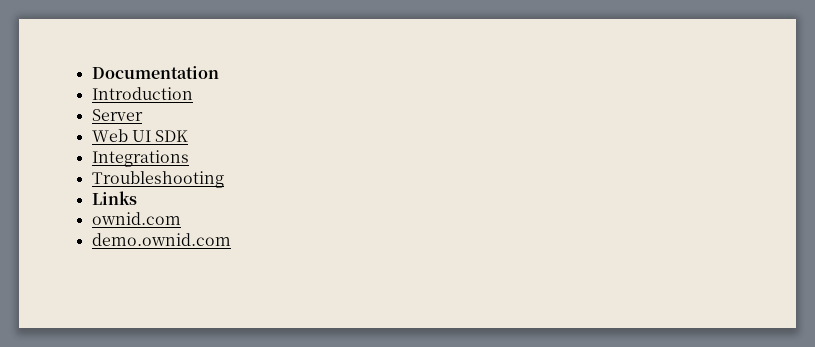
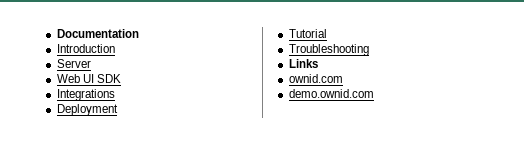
+ Deployment
+ Tutorial

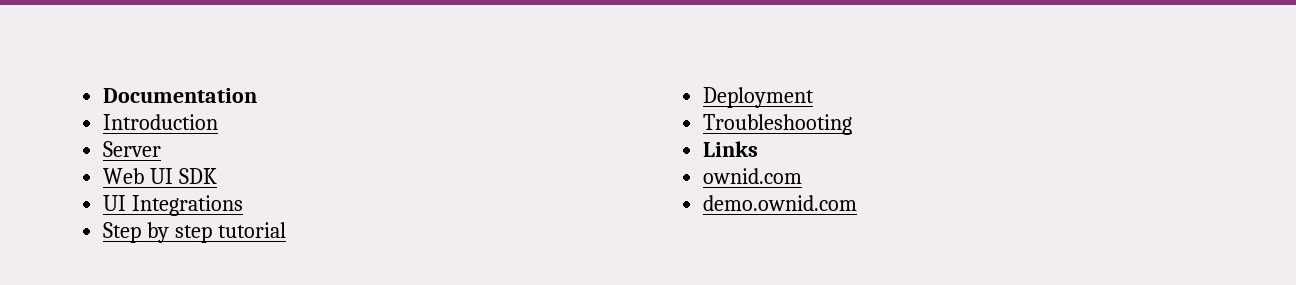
- Integrations
+ UI Integrations
+ Step by step tutorial
- Tutorial

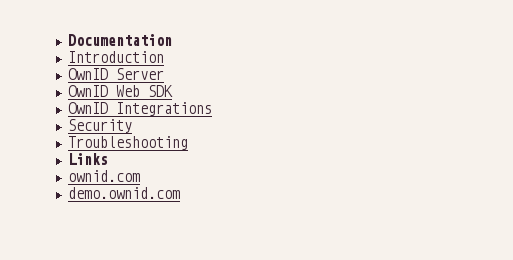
- Server
+ OwnID Server
- Web UI SDK
+ OwnID Web SDK
- UI Integrations
+ OwnID Integrations
- Step by step tutorial
- Deployment
+ Security

